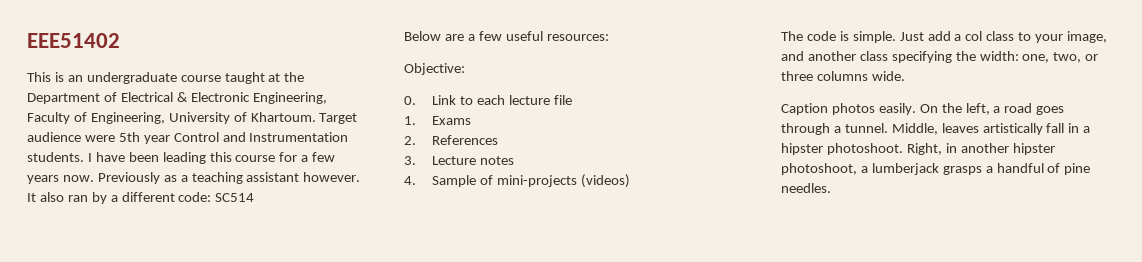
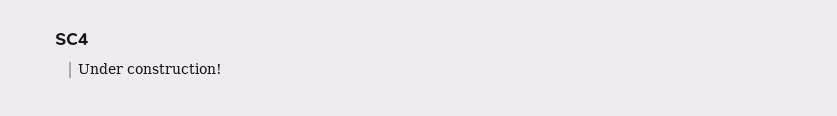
- EEE51402
- This is an undergraduate course taught at the Department of Electrical & Electronic Engineering, Faculty of Engineering, University of Khartoum. Target audience were 5th year Control and Instrumentation students. I have been leading this course for a few years now. Previously as a teaching assistant however. It also ran by a different code: SC514
- Below are a few useful resources:
- Objective:
- 0. Link to each lecture file
- 1. Exams
- 2. References
- 3. Lecture notes
- 4. Sample of mini-projects (videos)
- The code is simple. Just add a col class to your image, and another class specifying the width: one, two, or three columns wide.
- Caption photos easily. On the left, a road goes through a tunnel. Middle, leaves artistically fall in a hipster photoshoot. Right, in another hipster photoshoot, a lumberjack grasps a handful of pine needles.
+ SC4
+ Under construction!

